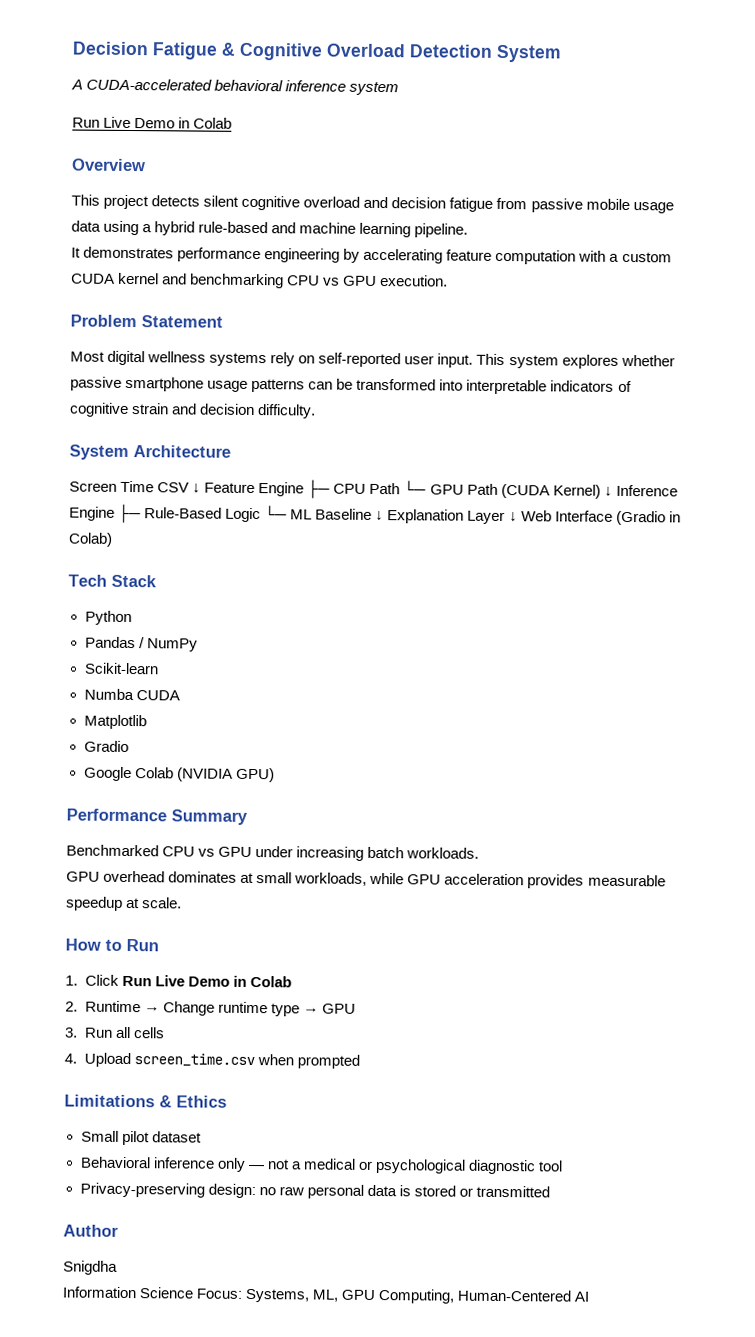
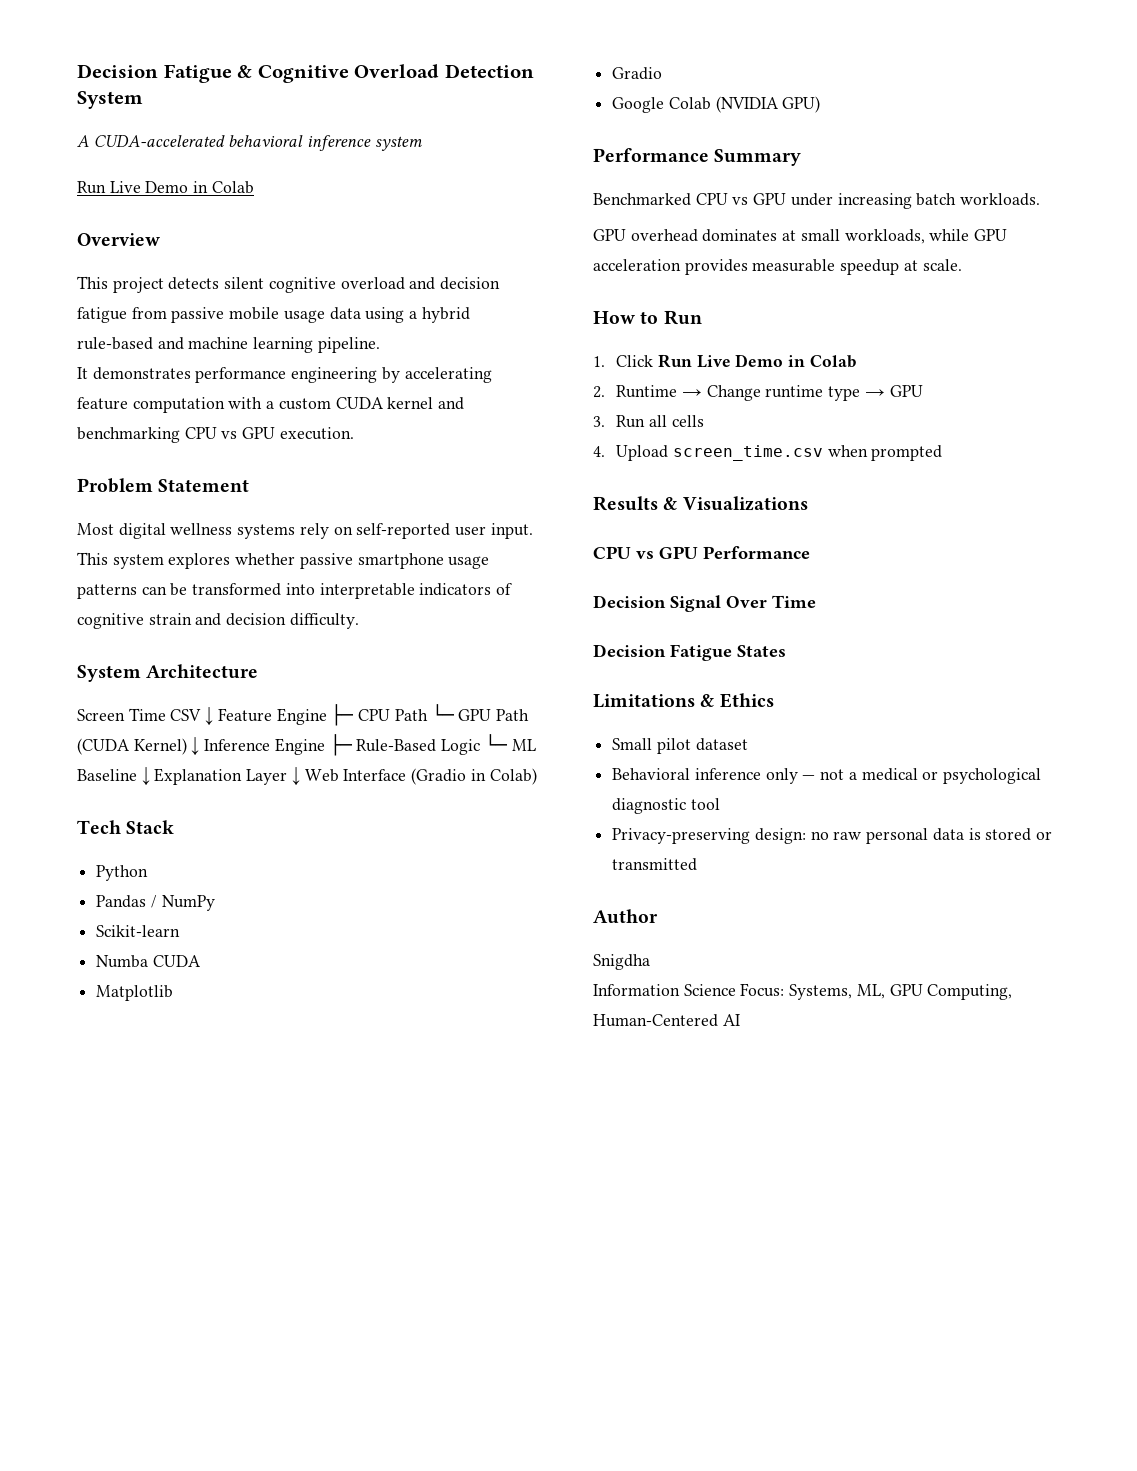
+ Results & Visualizations
+ CPU vs GPU Performance
+ Decision Signal Over Time
+ Decision Fatigue States

